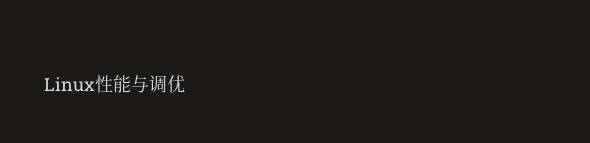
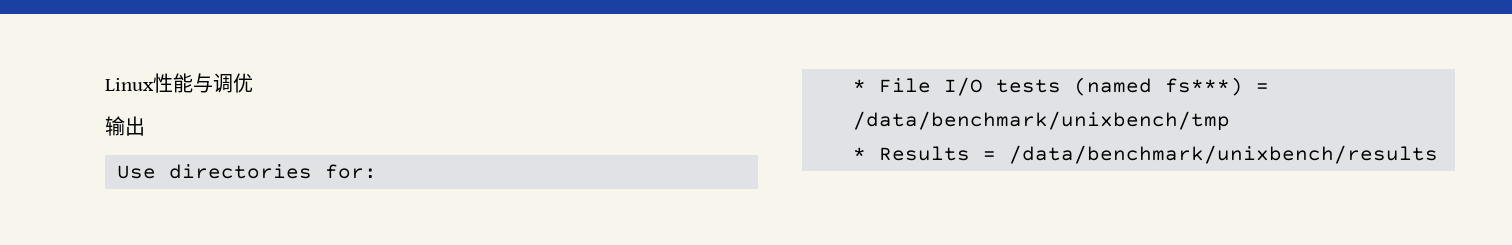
+ 输出
+ Use directories for:
+ * File I/O tests (named fs***) = /data/benchmark/unixbench/tmp
+ * Results = /data/benchmark/unixbench/results

